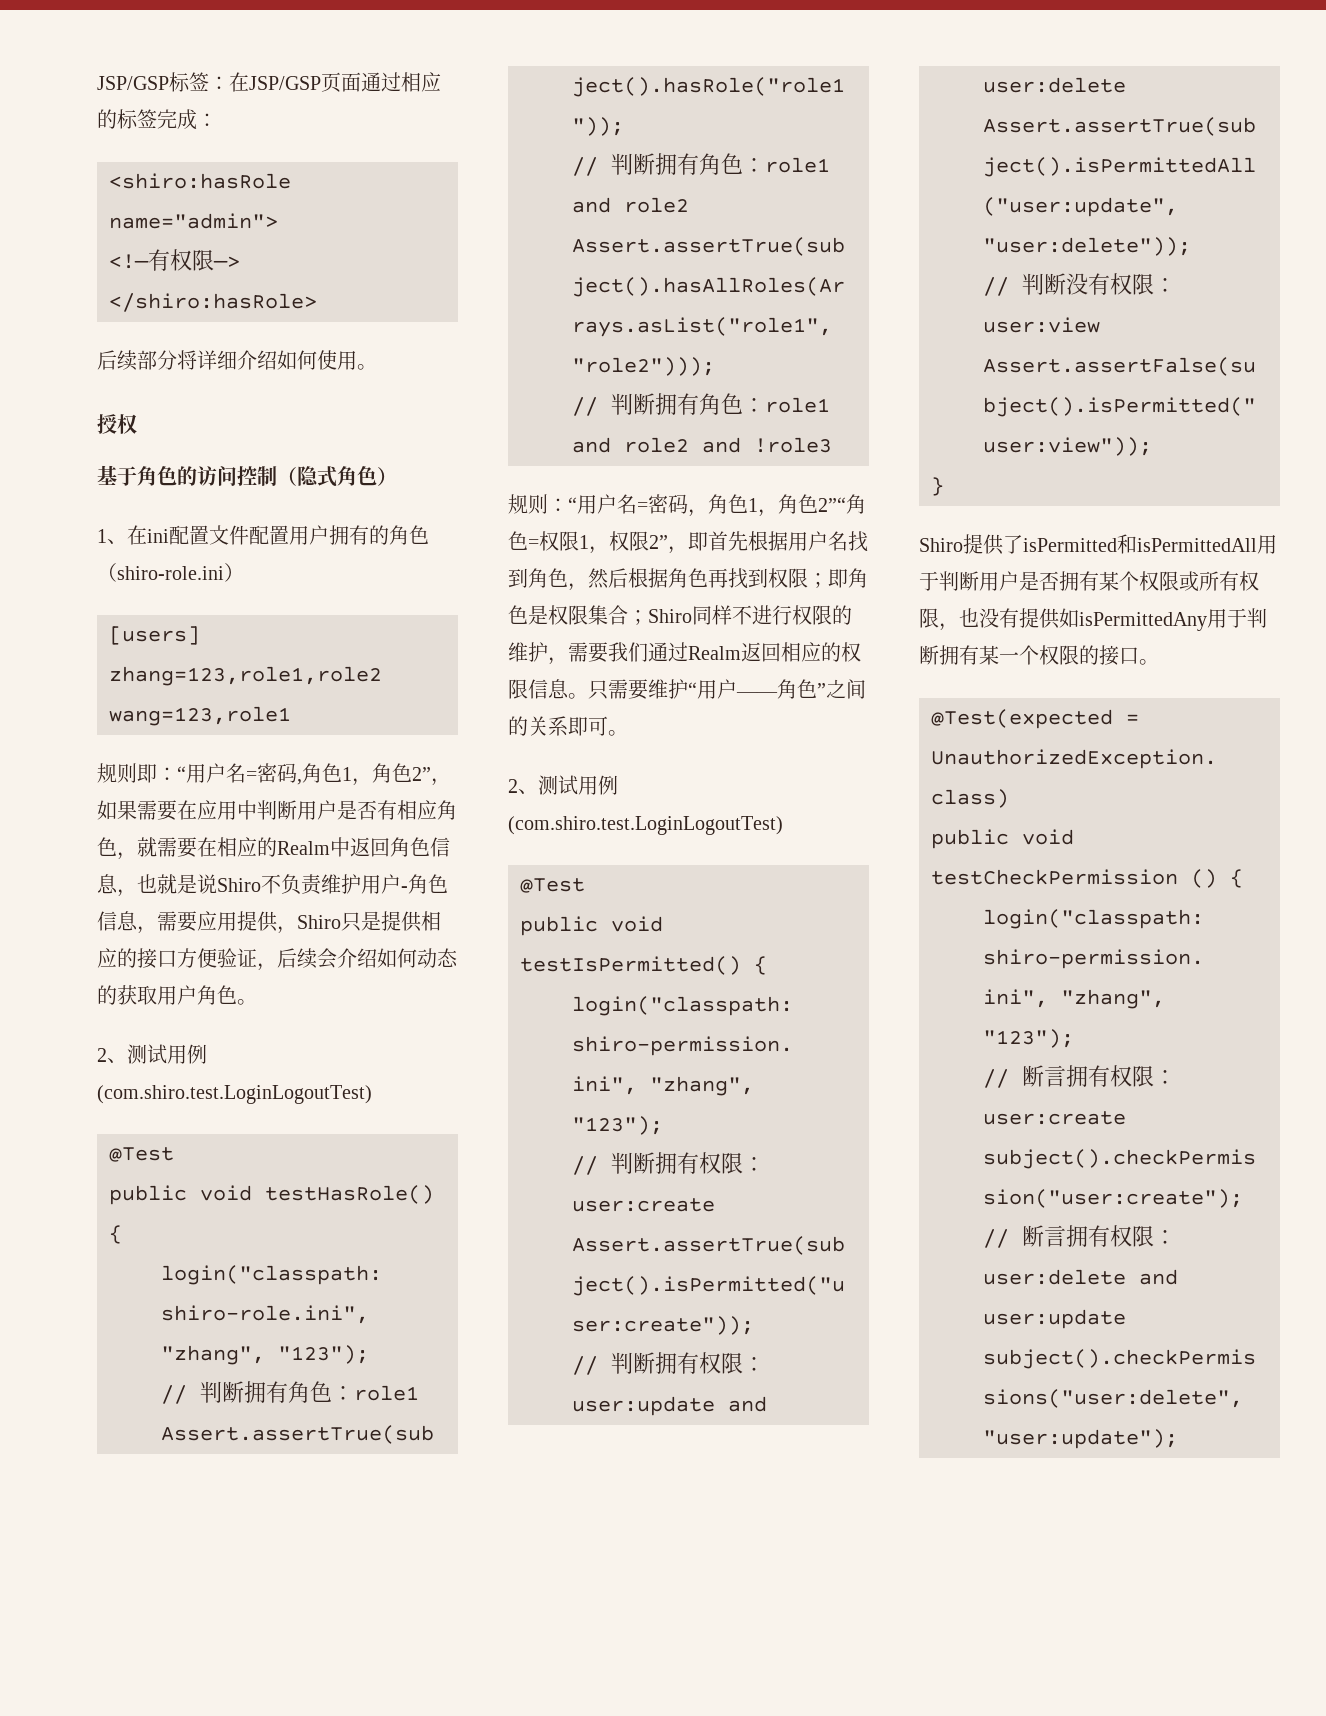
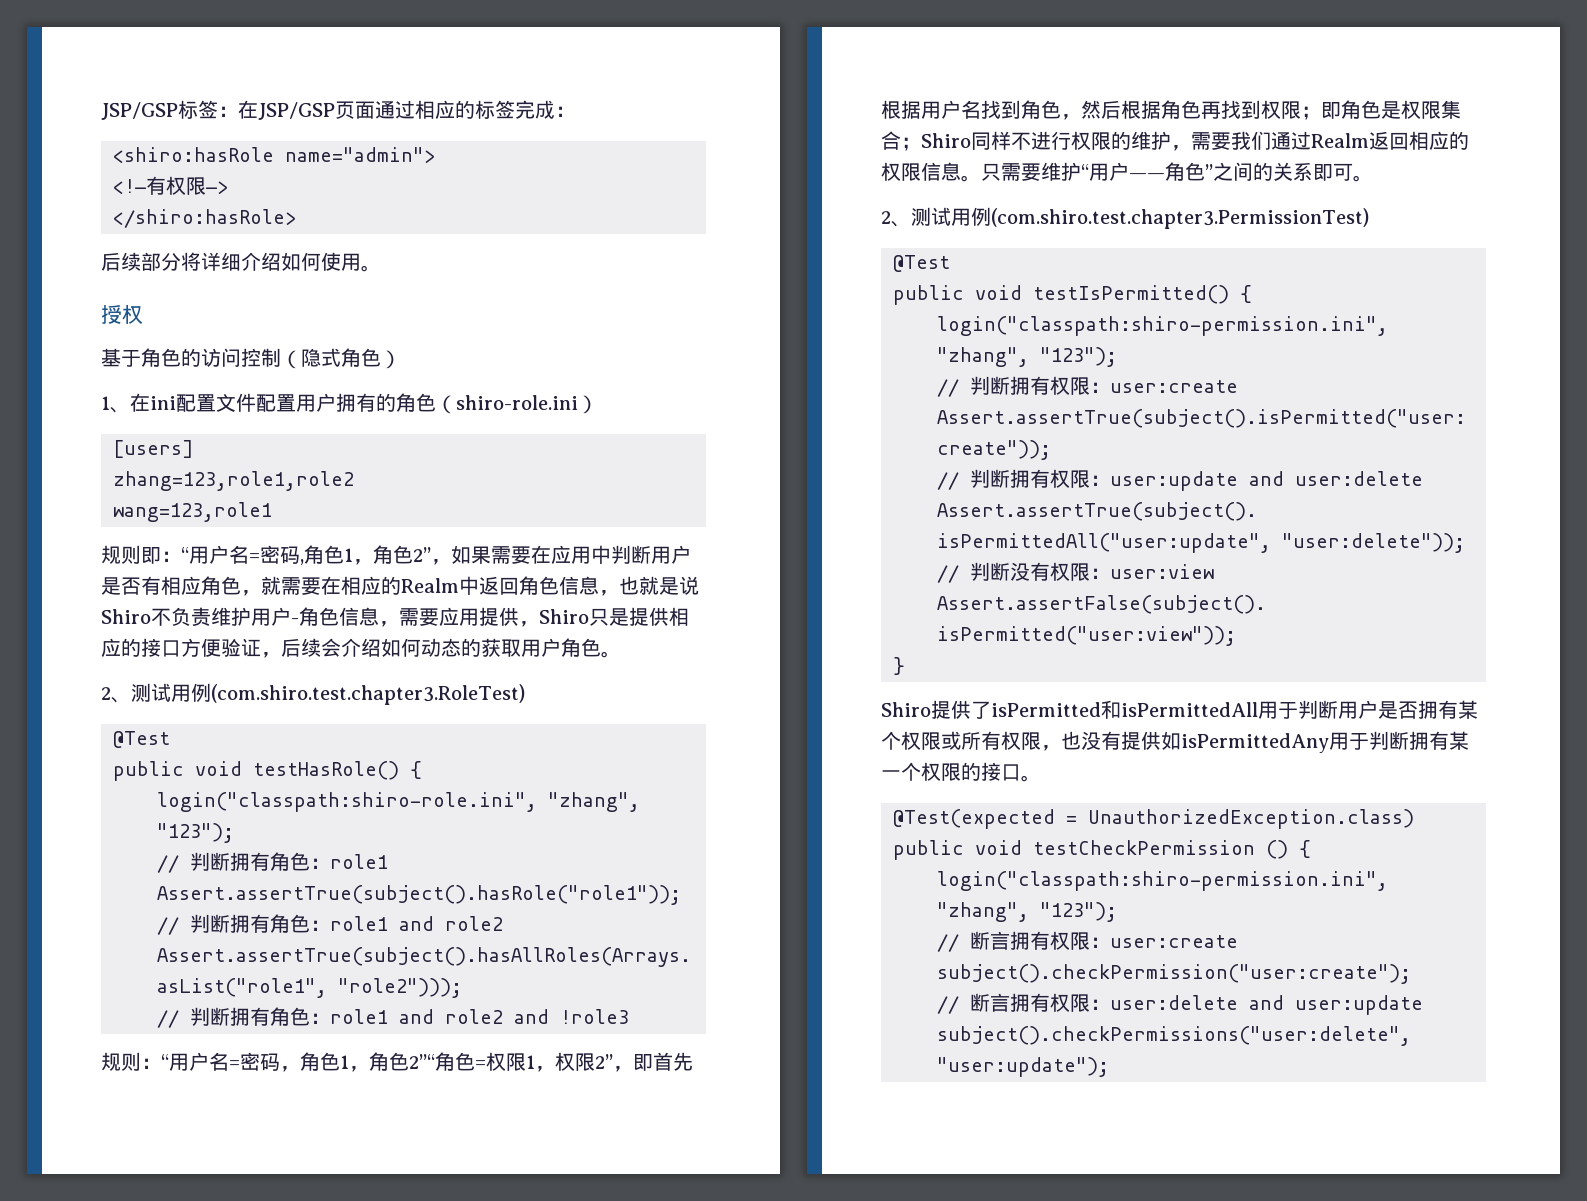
  “用户名=密码,角色1，角色2”，如果需要在应用中判断用户是否有相应角色，就需要在相应的Realm中返回角色信息，也就是说Shiro不负责维护用户-角色信息，需要应用提供，Shiro只是提供相应的接口方便验证，后续会介绍如何动态的获取用户角色。
- 2、测试用例(com.shiro.test.LoginLogoutTest)
+ 2、测试用例(com.shiro.test.chapter3.RoleTest)
  只需要维护“用户——角色”之间的关系即可。
- 2、测试用例(com.shiro.test.LoginLogoutTest)
+ 2、测试用例(com.shiro.test.chapter3.PermissionTest)

